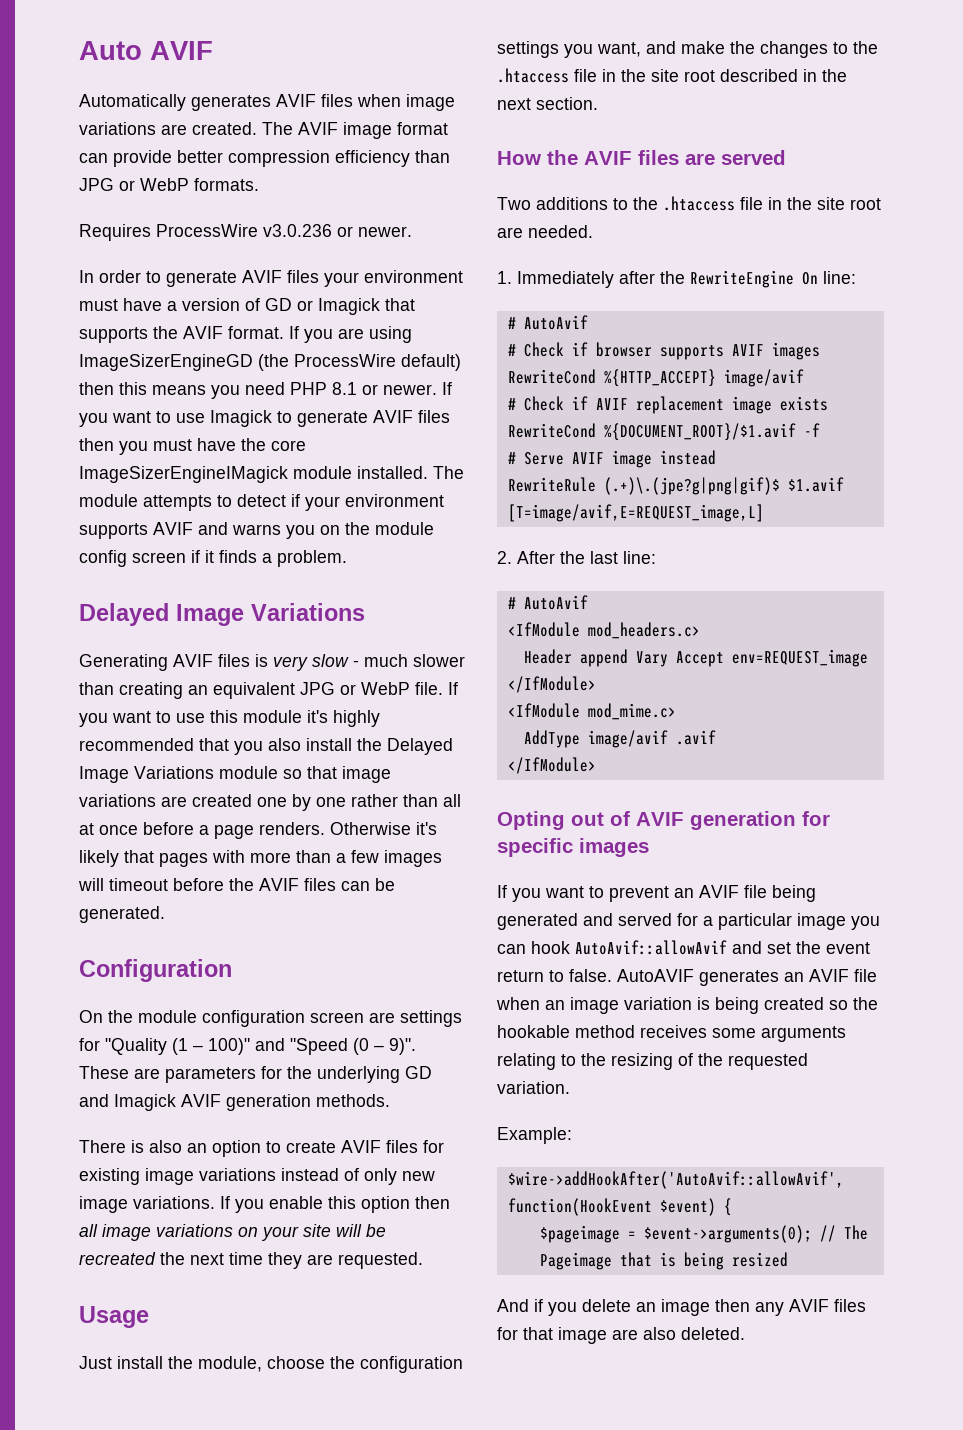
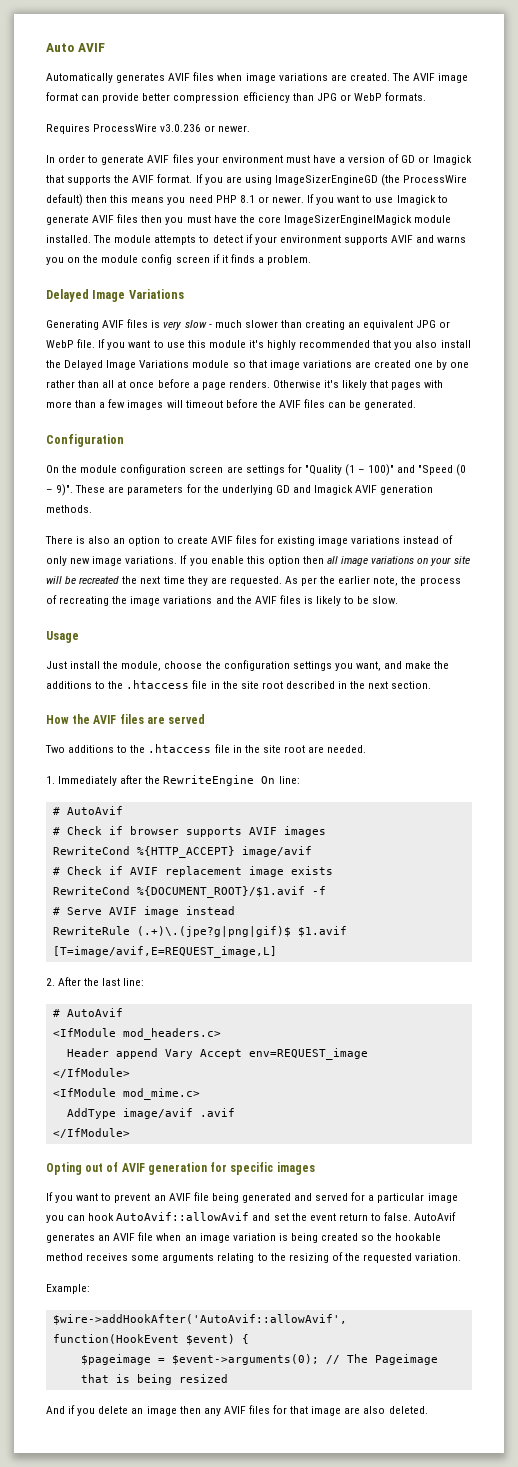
+ As per the earlier note, the process of recreating the image variations and the AVIF files is likely to be slow.
- Just install the module, choose the configuration settings you want, and make the changes to the .htaccess file in the site root described in the next section.
+ Just install the module, choose the configuration settings you want, and make the additions to the .htaccess file in the site root described in the next section.
- AutoAVIF generates an AVIF file when an image variation is being created so the hookable method receives some arguments relating to the resizing of the requested variation.
+ AutoAvif generates an AVIF file when an image variation is being created so the hookable method receives some arguments relating to the resizing of the requested variation.

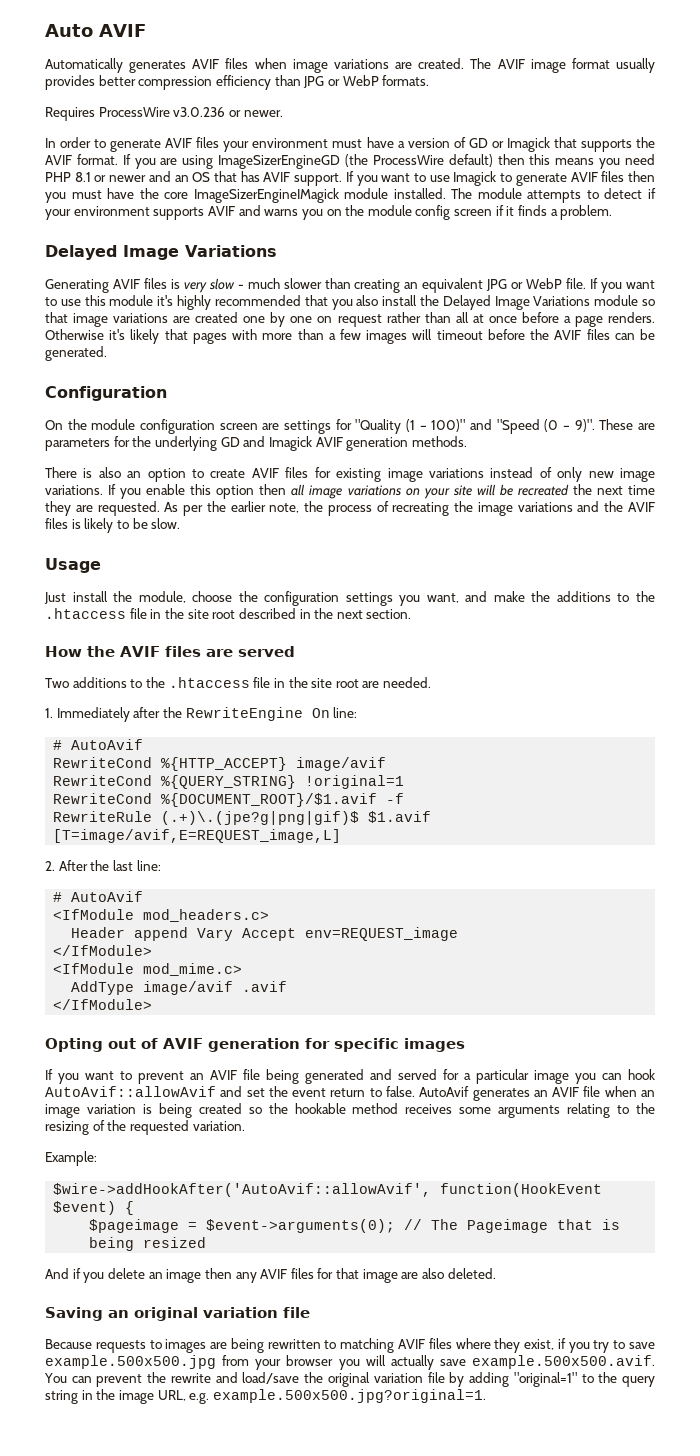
- The AVIF image format can provide better compression efficiency than JPG or WebP formats.
+ The AVIF image format usually provides better compression efficiency than JPG or WebP formats.
- If you are using ImageSizerEngineGD (the ProcessWire default) then this means you need PHP 8.1 or newer.
+ If you are using ImageSizerEngineGD (the ProcessWire default) then this means you need PHP 8.1 or newer and an OS that has AVIF support.
- If you want to use this module it's highly recommended that you also install the Delayed Image Variations module so that image variations are created one by one rather than all at once before a page renders.
+ If you want to use this module it's highly recommended that you also install the Delayed Image Variations module so that image variations are created one by one on request rather than all at once before a page renders.
- # Check if browser supports AVIF images
  RewriteCond %{HTTP_ACCEPT} image/avif
- # Check if AVIF replacement image exists
+ RewriteCond %{QUERY_STRING} !original=1
  RewriteCond %{DOCUMENT_ROOT}/$1.avif -f
- # Serve AVIF image instead
+ Saving an original variation file
+ Because requests to images are being rewritten to matching AVIF files where they exist, if you try to save example.500x500.jpg from your browser you will actually save example.500x500.avif. You can prevent the rewrite and load/save the original variation file by adding "original=1" to the query string in the image URL, e.g. example.500x500.jpg?original=1.

